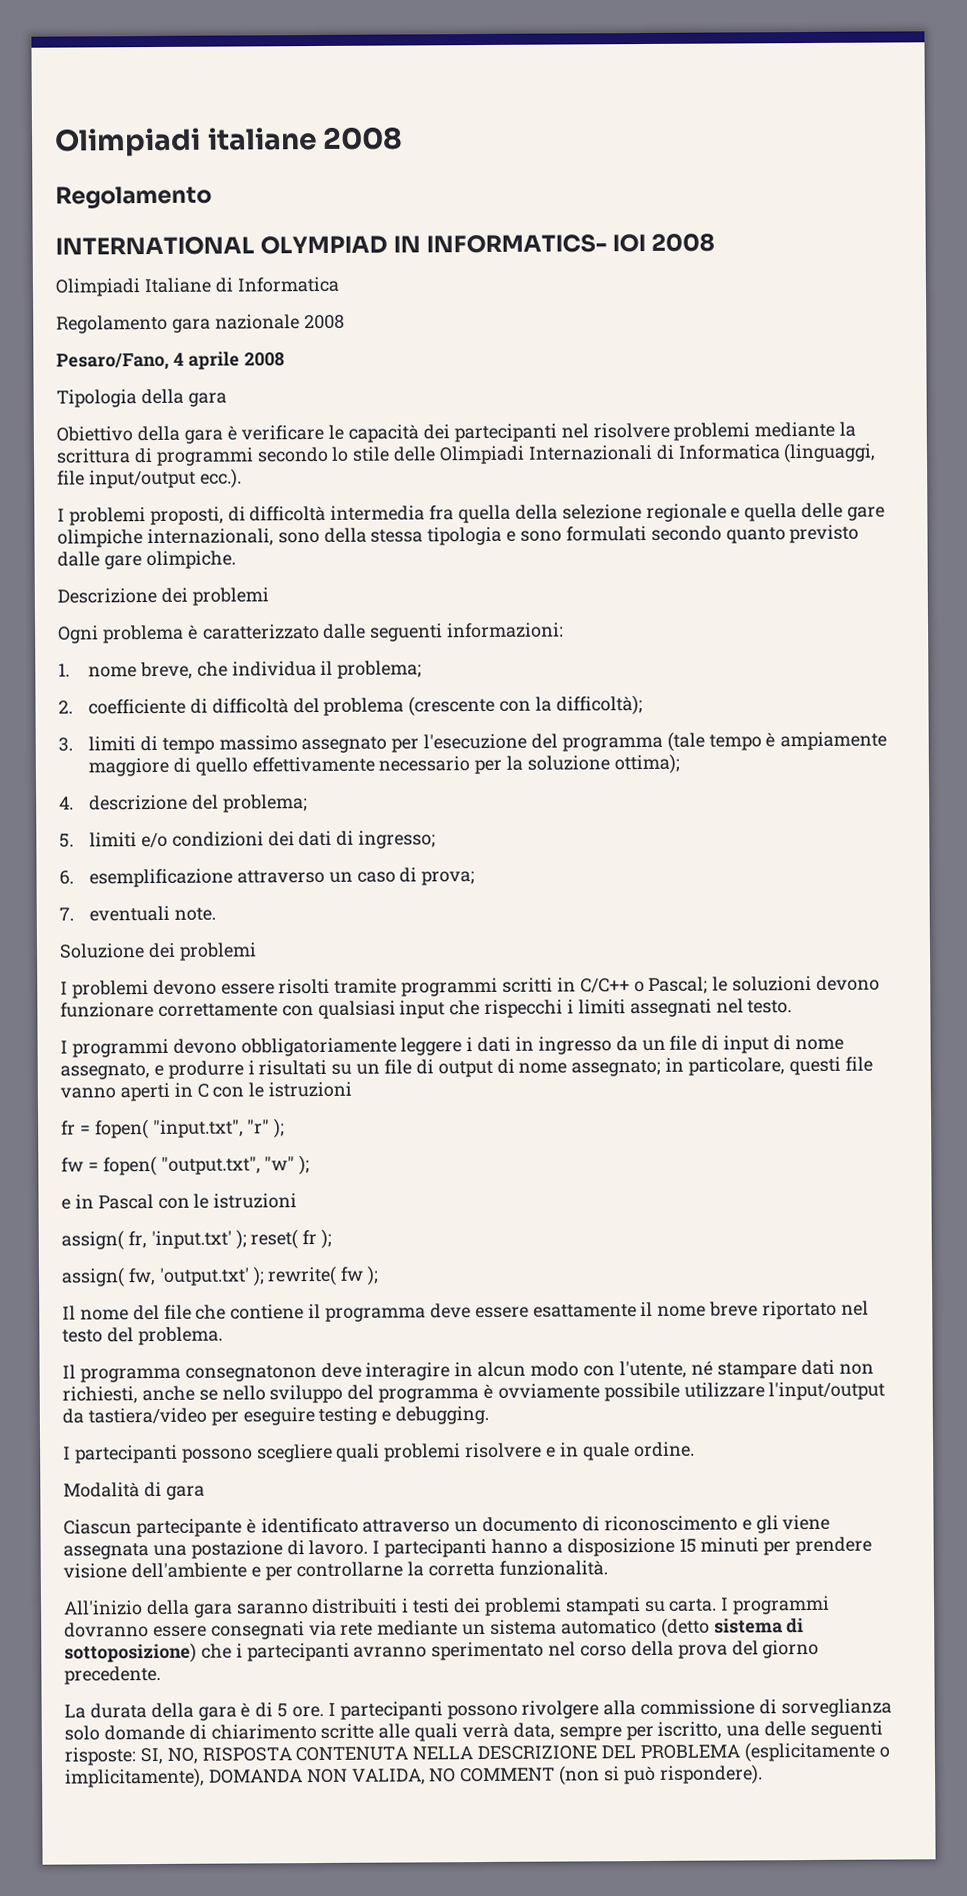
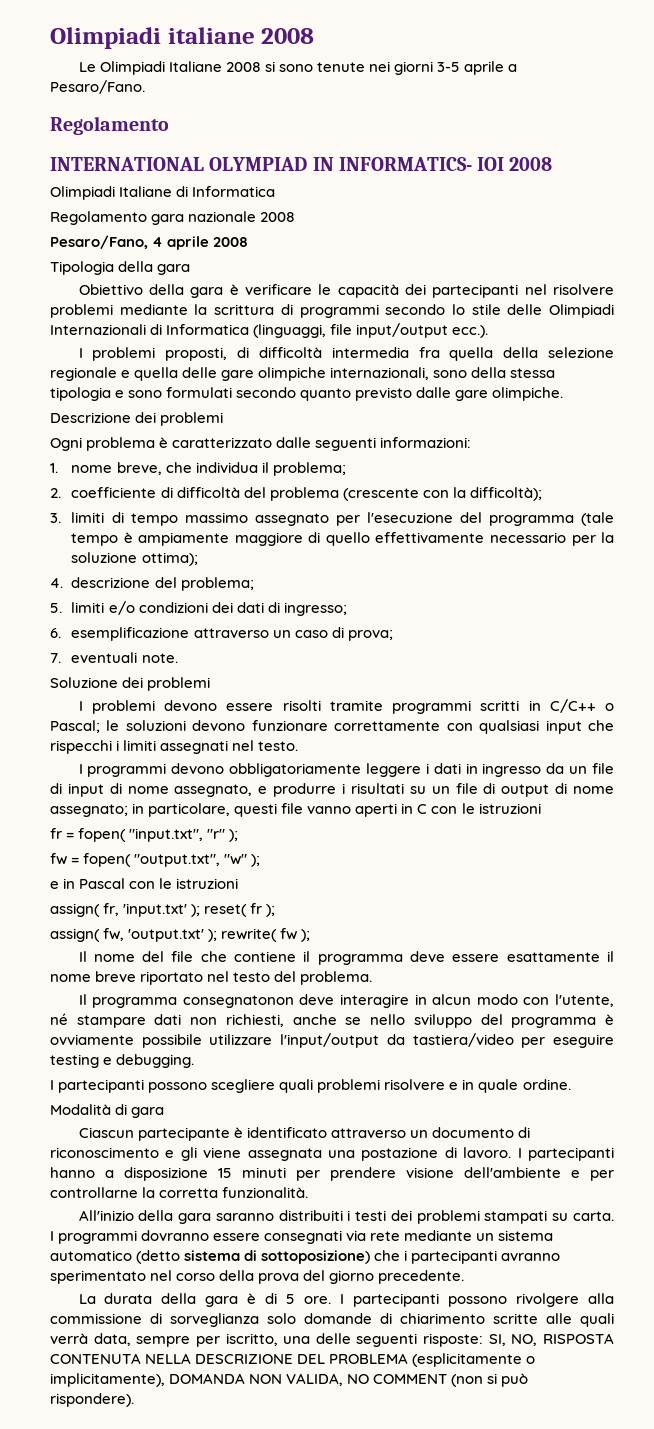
+ Le Olimpiadi Italiane 2008 si sono tenute nei giorni 3-5 aprile a Pesaro/Fano.

